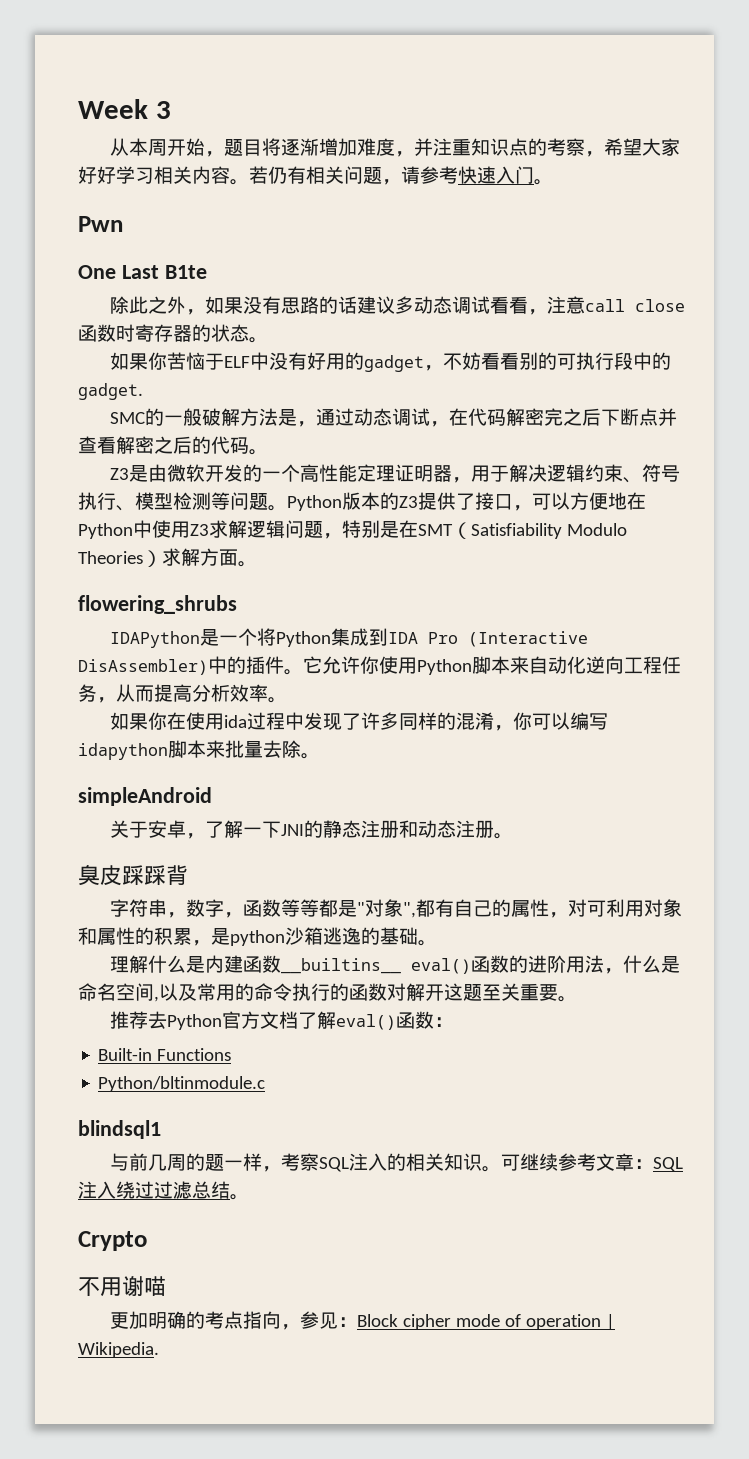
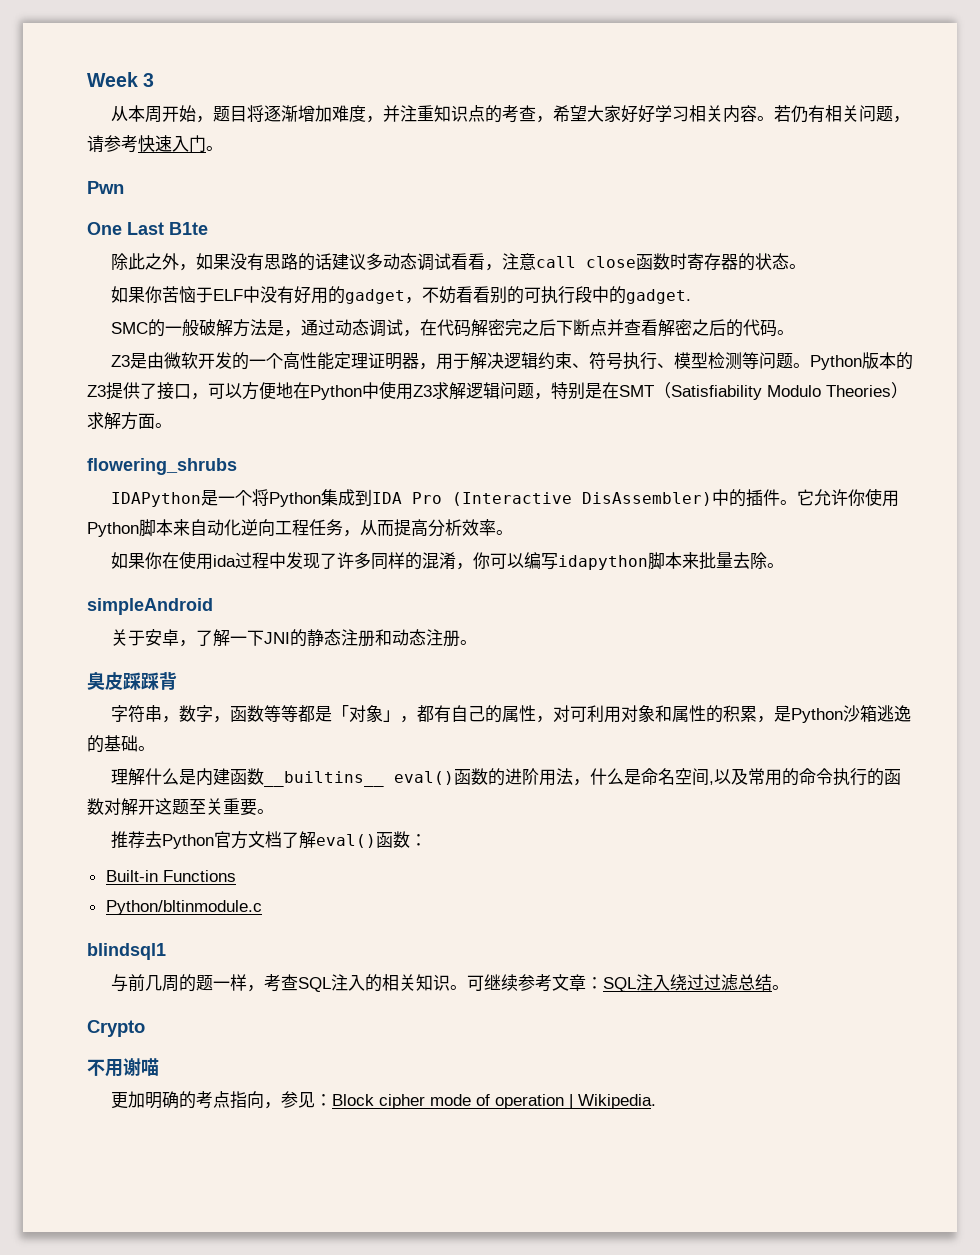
- 从本周开始，题目将逐渐增加难度，并注重知识点的考察，希望大家好好学习相关内容。
+ 从本周开始，题目将逐渐增加难度，并注重知识点的考查，希望大家好好学习相关内容。
- 字符串，数字，函数等等都是"对象",都有自己的属性，对可利用对象和属性的积累，是python沙箱逃逸的基础。
+ 字符串，数字，函数等等都是「对象」，都有自己的属性，对可利用对象和属性的积累，是Python沙箱逃逸的基础。
- 与前几周的题一样，考察SQL注入的相关知识。
+ 与前几周的题一样，考查SQL注入的相关知识。

